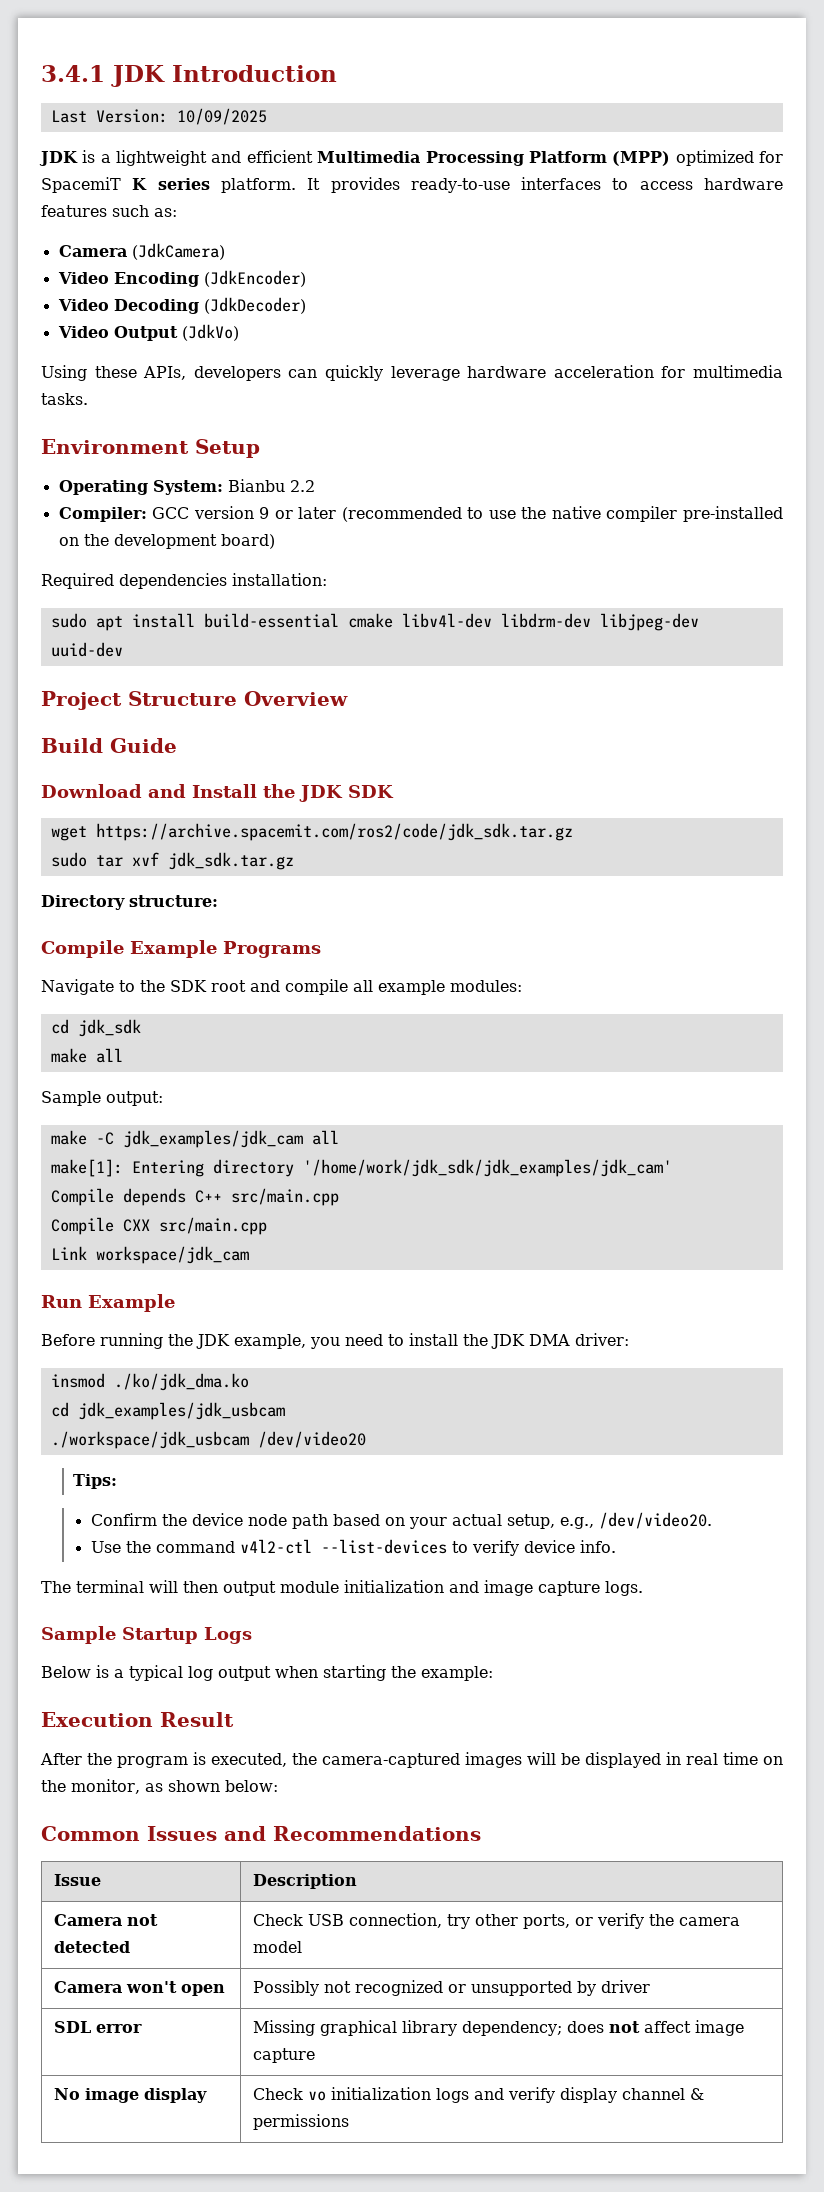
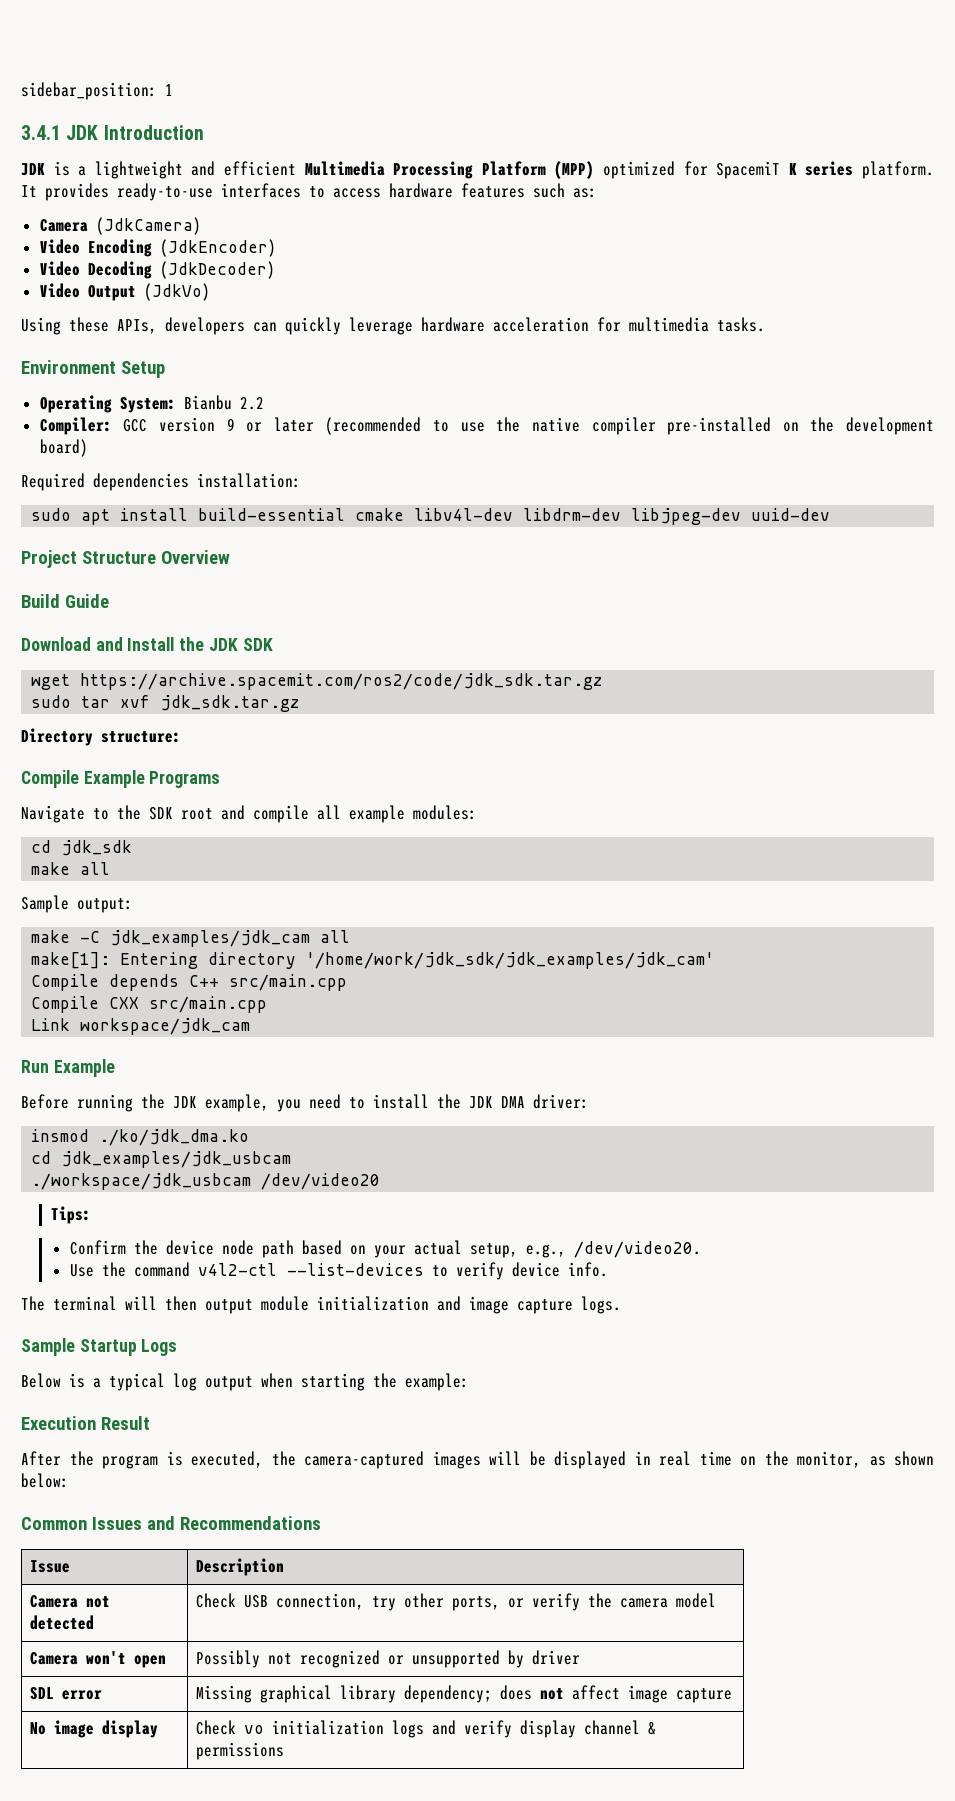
+ sidebar_position: 1
- Last Version: 10/09/2025

